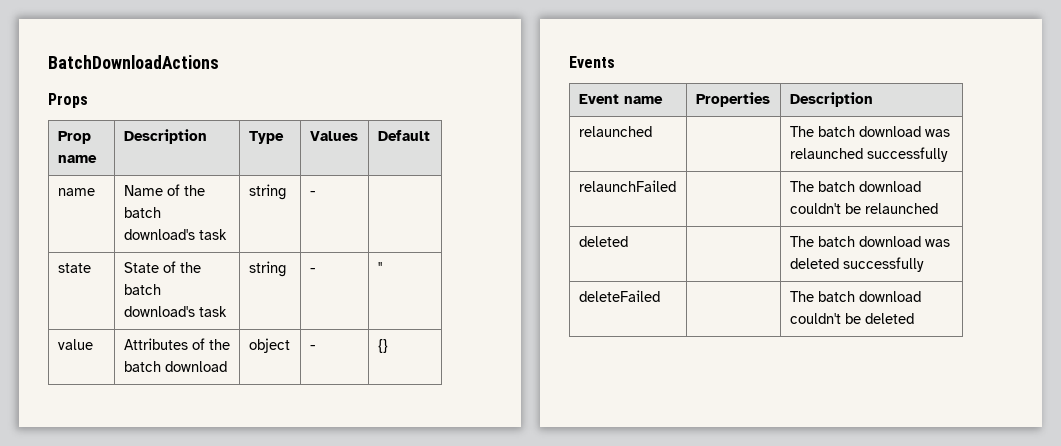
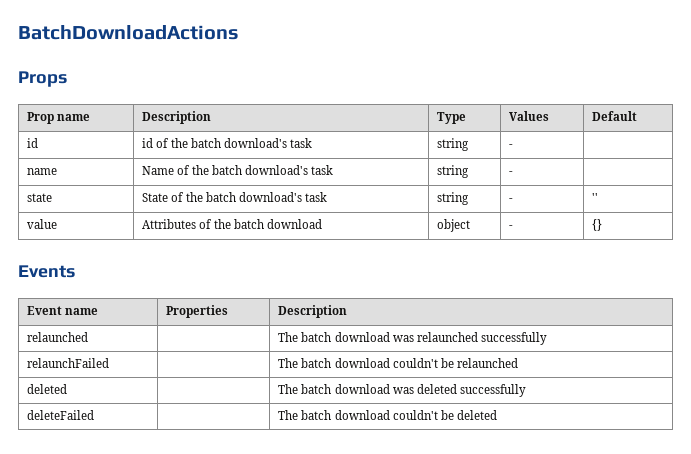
+ id | id of the batch download's task | string | - |

